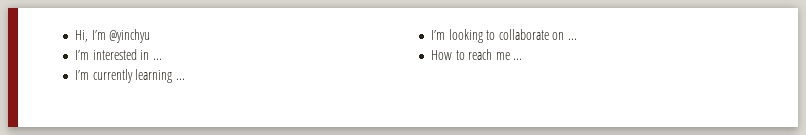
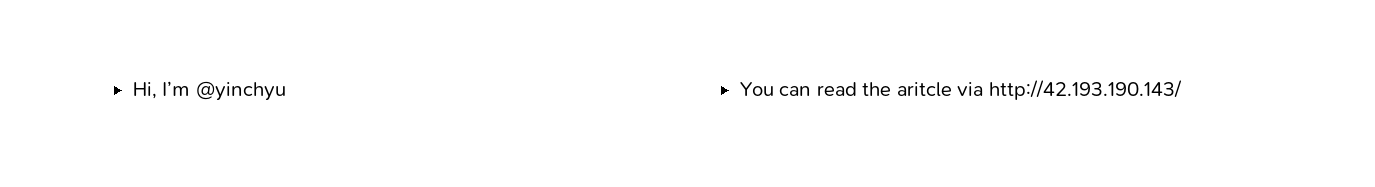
- I’m interested in ...
- I’m currently learning ...
- I’m looking to collaborate on ...
- How to reach me ...
+ You can read the aritcle via http://42.193.190.143/

